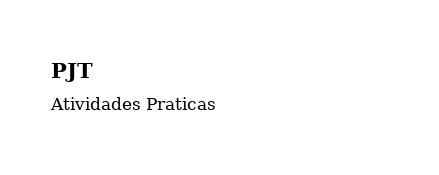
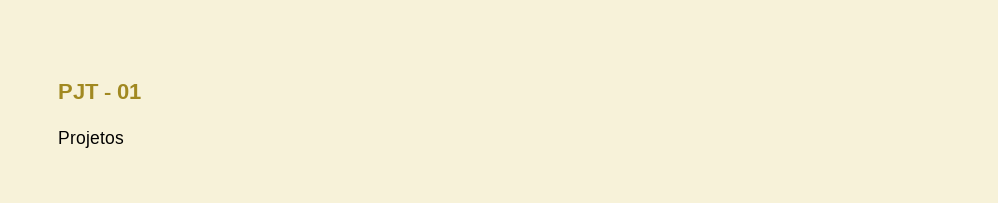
- PJT
- Atividades Praticas
+ PJT - 01
+ Projetos

